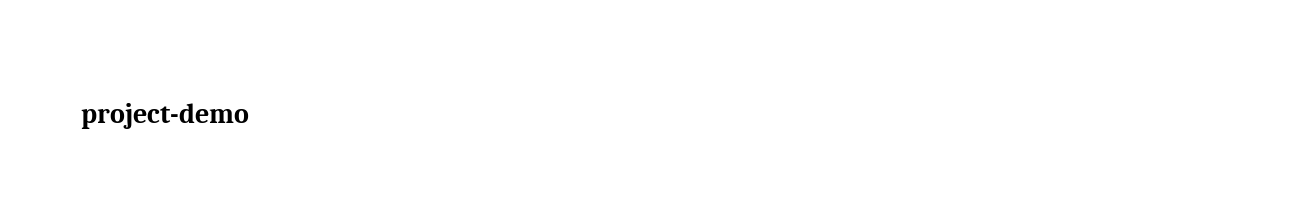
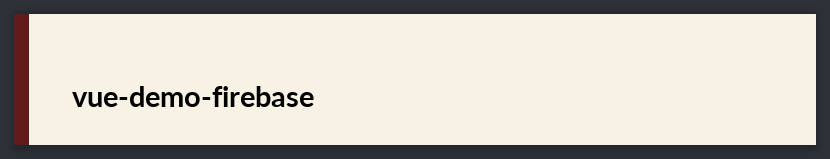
- project-demo
+ vue-demo-firebase

